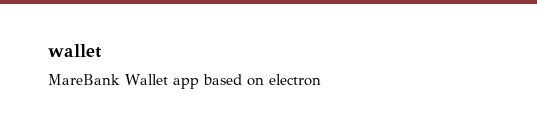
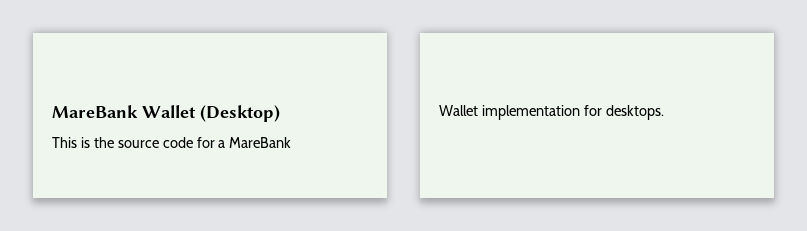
- wallet
- MareBank Wallet app based on electron
+ MareBank Wallet (Desktop)
+ This is the source code for a MareBank Wallet implementation for desktops.

